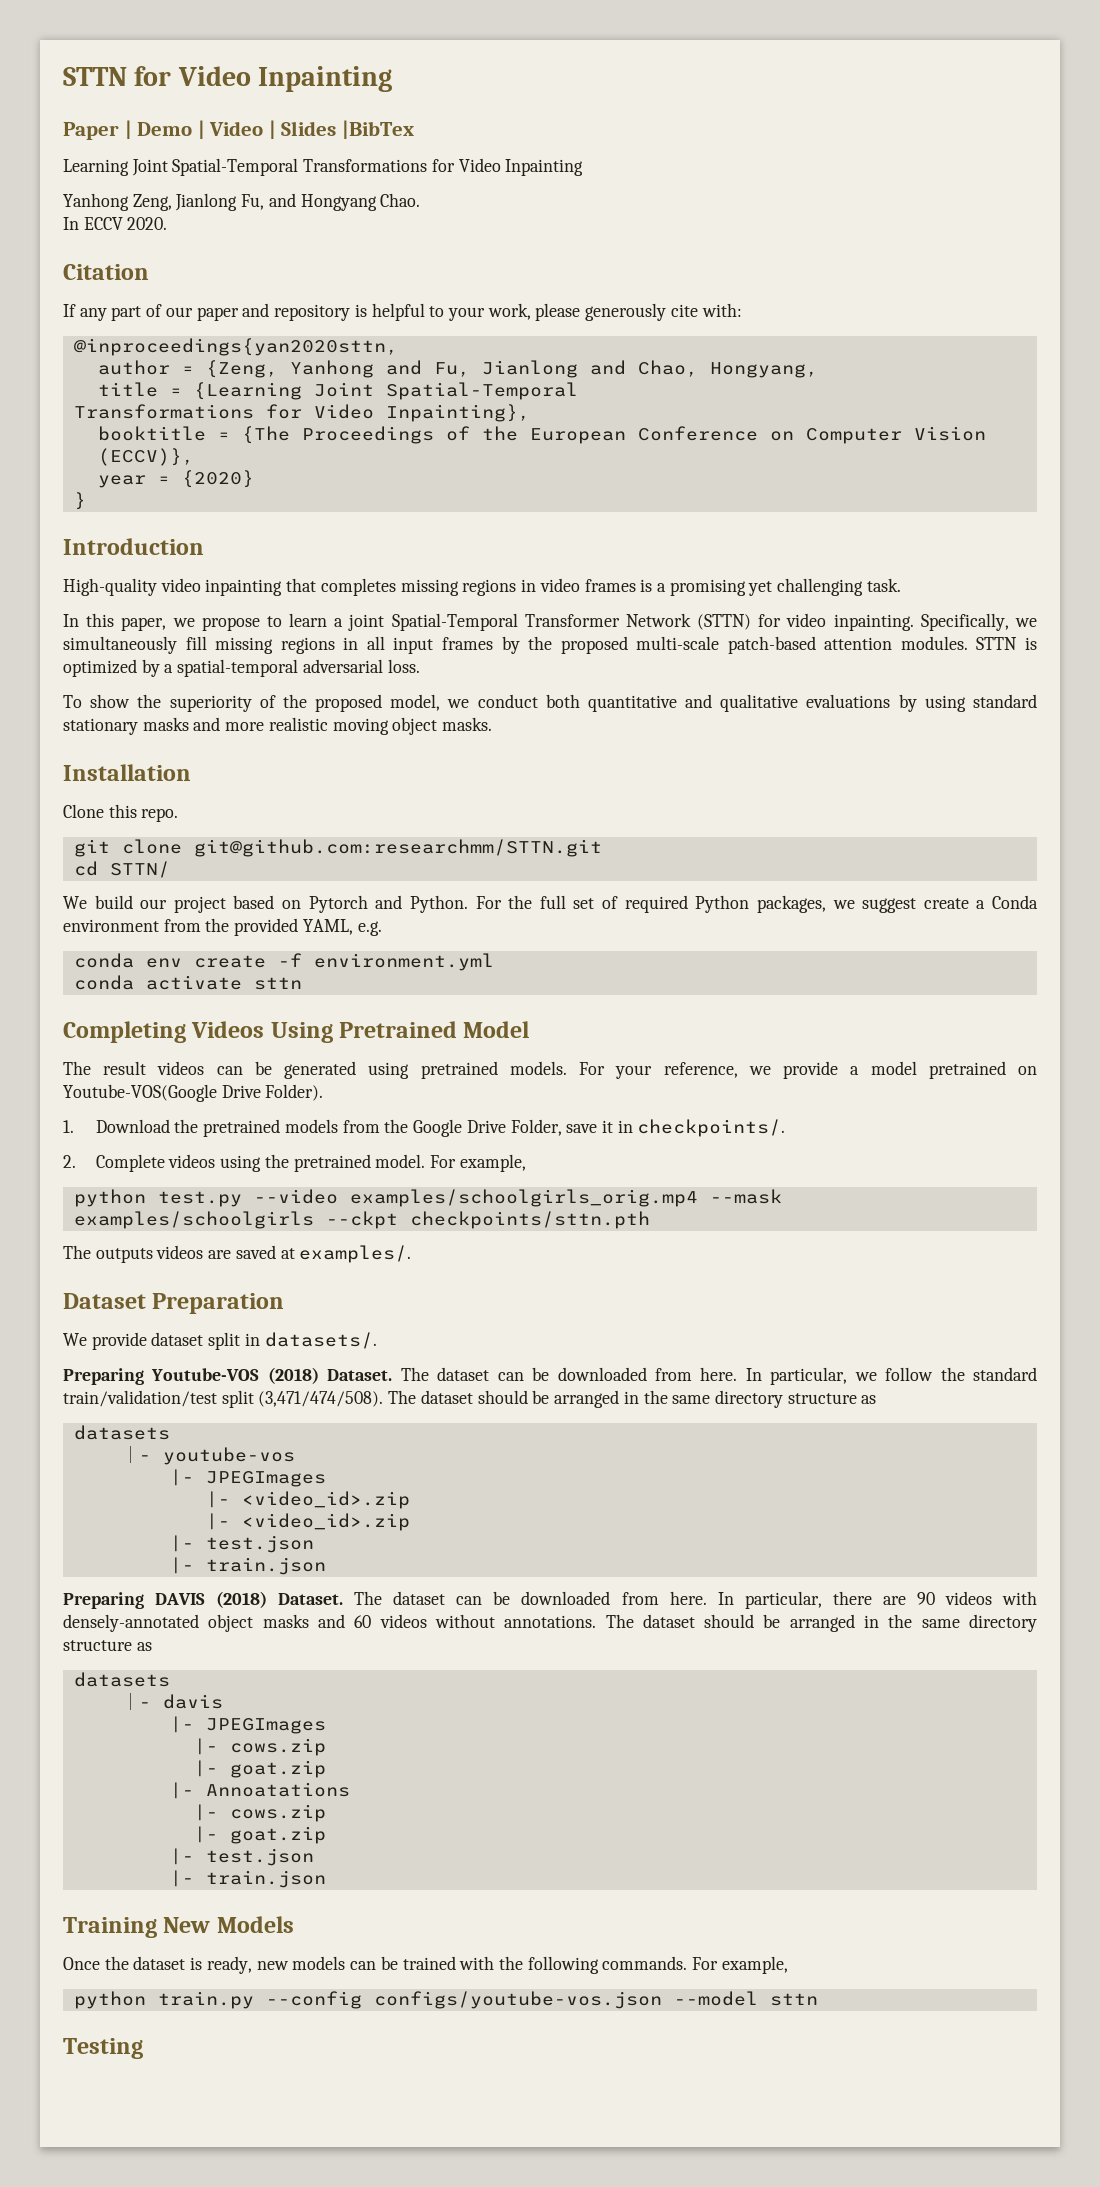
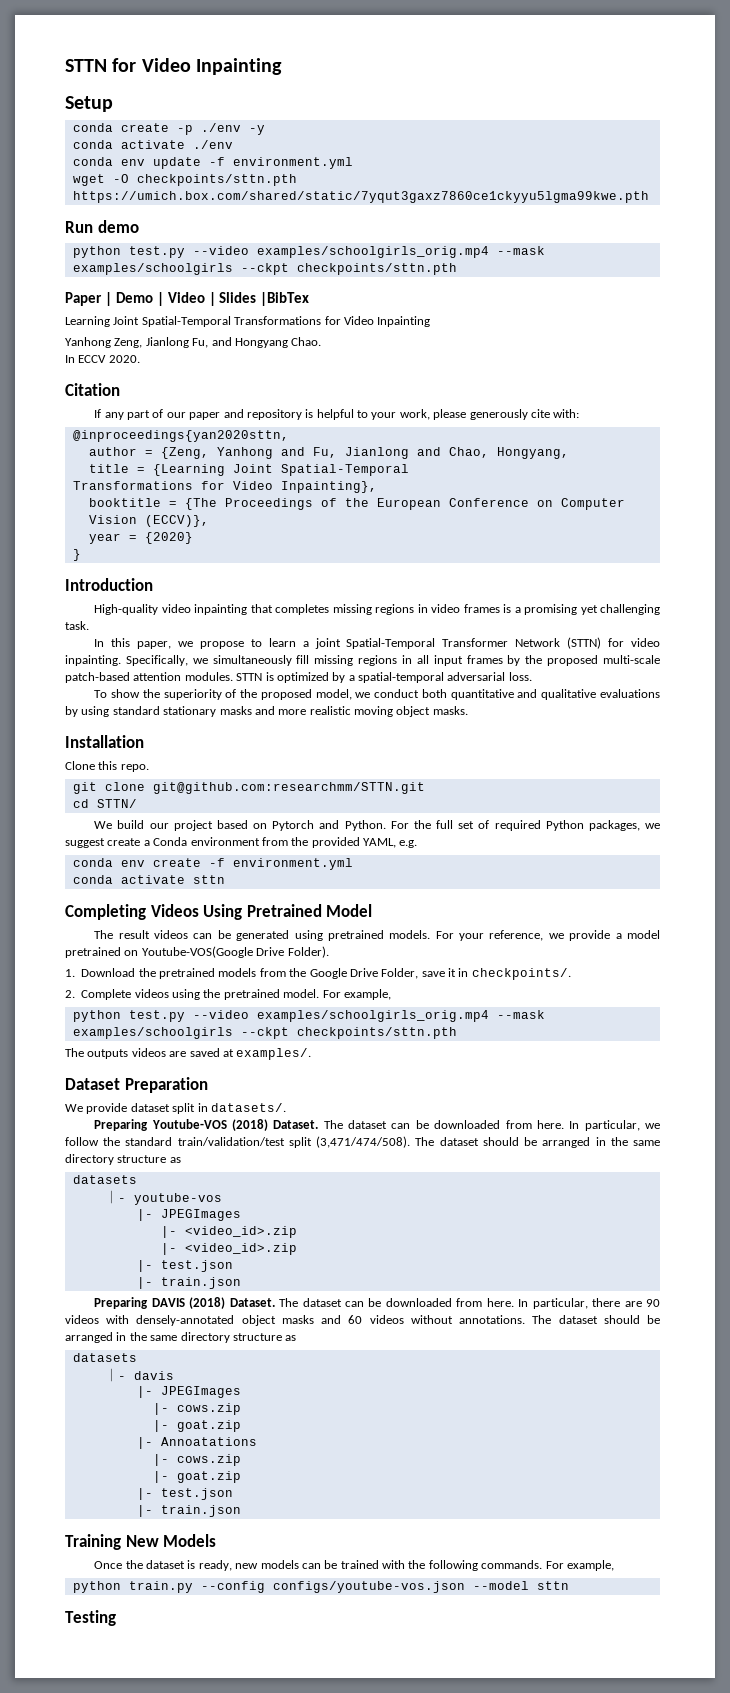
+ Setup
+ conda create -p ./env -y
+ conda activate ./env
+ conda env update -f environment.yml
+ wget -O checkpoints/sttn.pth https://umich.box.com/shared/static/7yqut3gaxz7860ce1ckyyu5lgma99kwe.pth
+ Run demo
+ python test.py --video examples/schoolgirls_orig.mp4 --mask examples/schoolgirls --ckpt checkpoints/sttn.pth

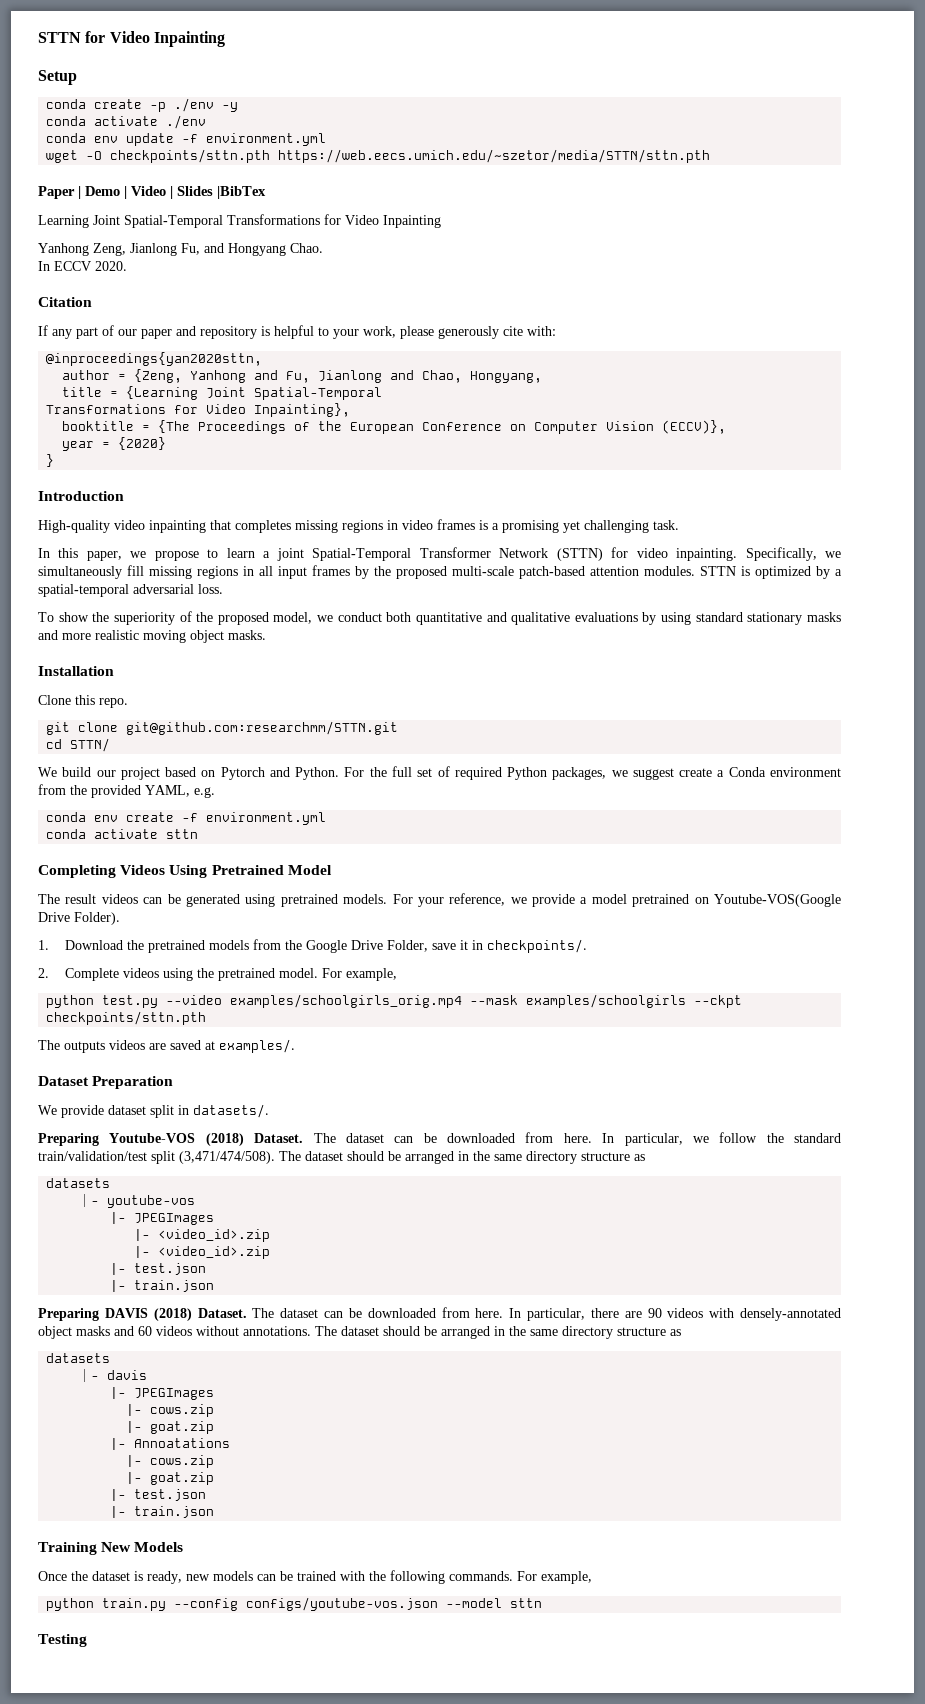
- wget -O checkpoints/sttn.pth https://umich.box.com/shared/static/7yqut3gaxz7860ce1ckyyu5lgma99kwe.pth
- Run demo
- python test.py --video examples/schoolgirls_orig.mp4 --mask examples/schoolgirls --ckpt checkpoints/sttn.pth
+ wget -O checkpoints/sttn.pth https://web.eecs.umich.edu/~szetor/media/STTN/sttn.pth

